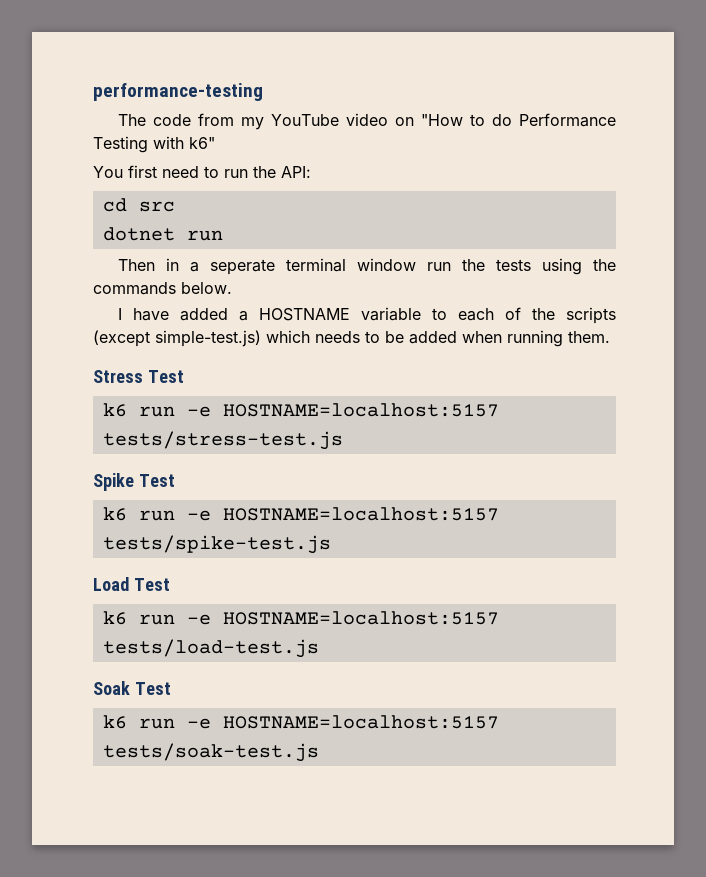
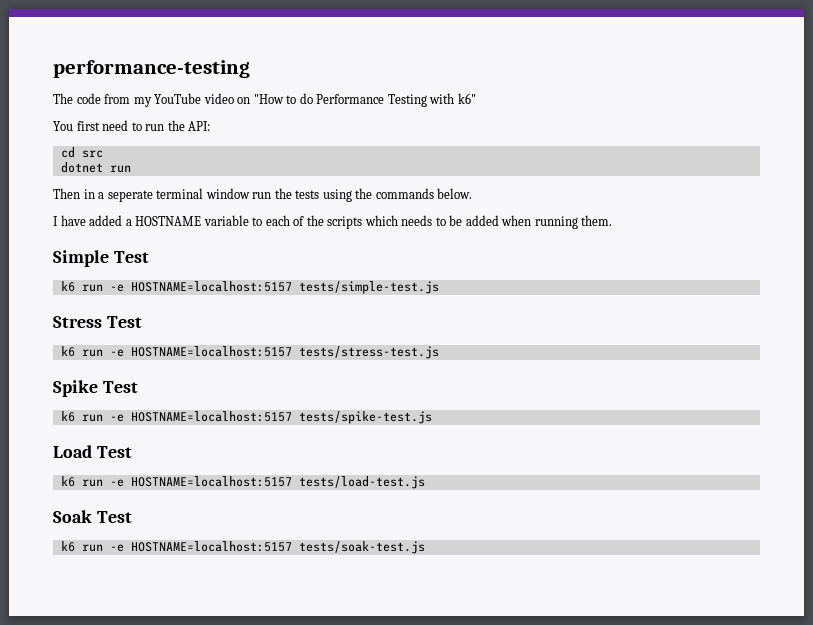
- I have added a HOSTNAME variable to each of the scripts (except simple-test.js) which needs to be added when running them.
+ I have added a HOSTNAME variable to each of the scripts which needs to be added when running them.
+ Simple Test
+ k6 run -e HOSTNAME=localhost:5157 tests/simple-test.js

